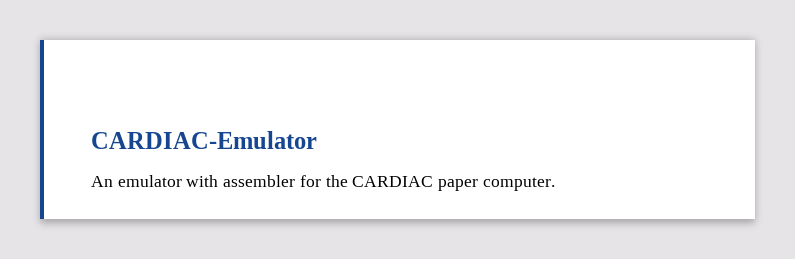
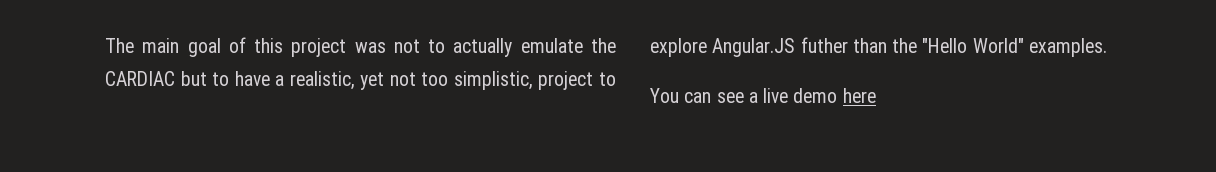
- CARDIAC-Emulator
- An emulator with assembler for the CARDIAC paper computer.
+ The main goal of this project was not to actually emulate the CARDIAC but to have a realistic, yet not too simplistic, project to explore Angular.JS futher than the "Hello World" examples.
+ You can see a live demo here

